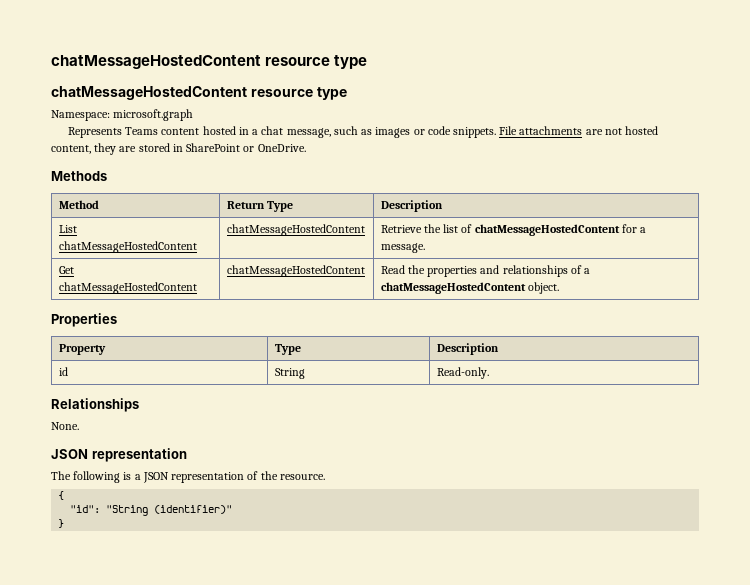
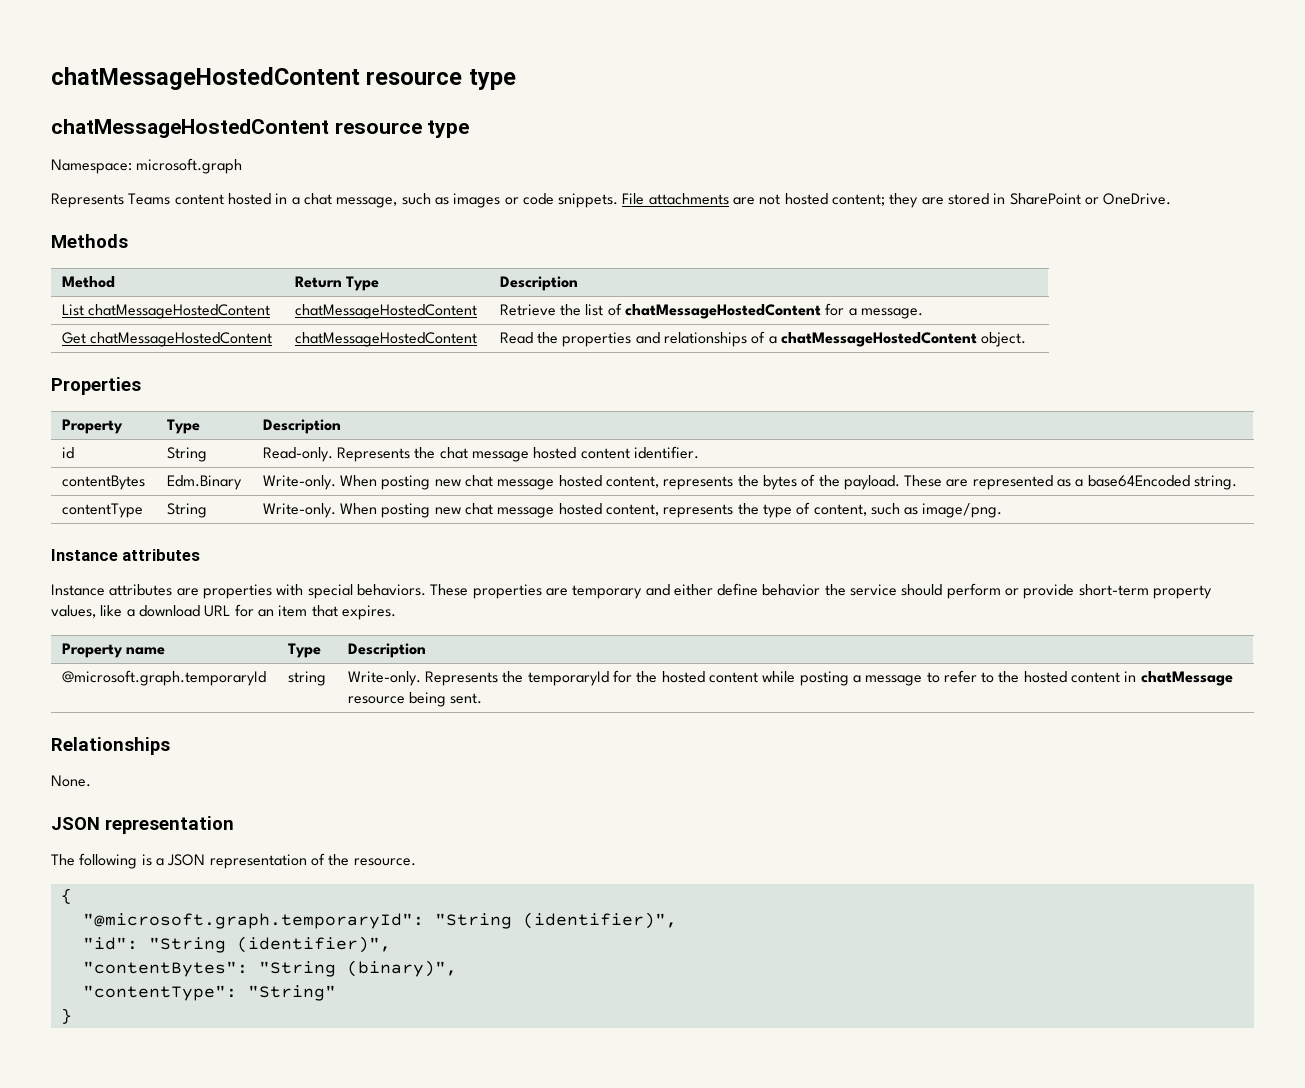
- File attachments are not hosted content, they are stored in SharePoint or OneDrive.
+ File attachments are not hosted content; they are stored in SharePoint or OneDrive.
- id | String | Read-only.
+ id | String | Read-only. Represents the chat message hosted content identifier.
+ contentBytes | Edm.Binary | Write-only. When posting new chat message hosted content, represents the bytes of the payload. These are represented as a base64Encoded string.
+ contentType | String | Write-only. When posting new chat message hosted content, represents the type of content, such as image/png.
+ Instance attributes
+ Instance attributes are properties with special behaviors. These properties are temporary and either define behavior the service should perform or provide short-term property values, like a download URL for an item that expires.
+ Property name | Type | Description
+ @microsoft.graph.temporaryId | string | Write-only. Represents the temporaryId for the hosted content while posting a message to refer to the hosted content in chatMessage resource being sent.
+ "@microsoft.graph.temporaryId": "String (identifier)",
- "id": "String (identifier)"
+ "id": "String (identifier)",
+ "contentBytes": "String (binary)",
+ "contentType": "String"

